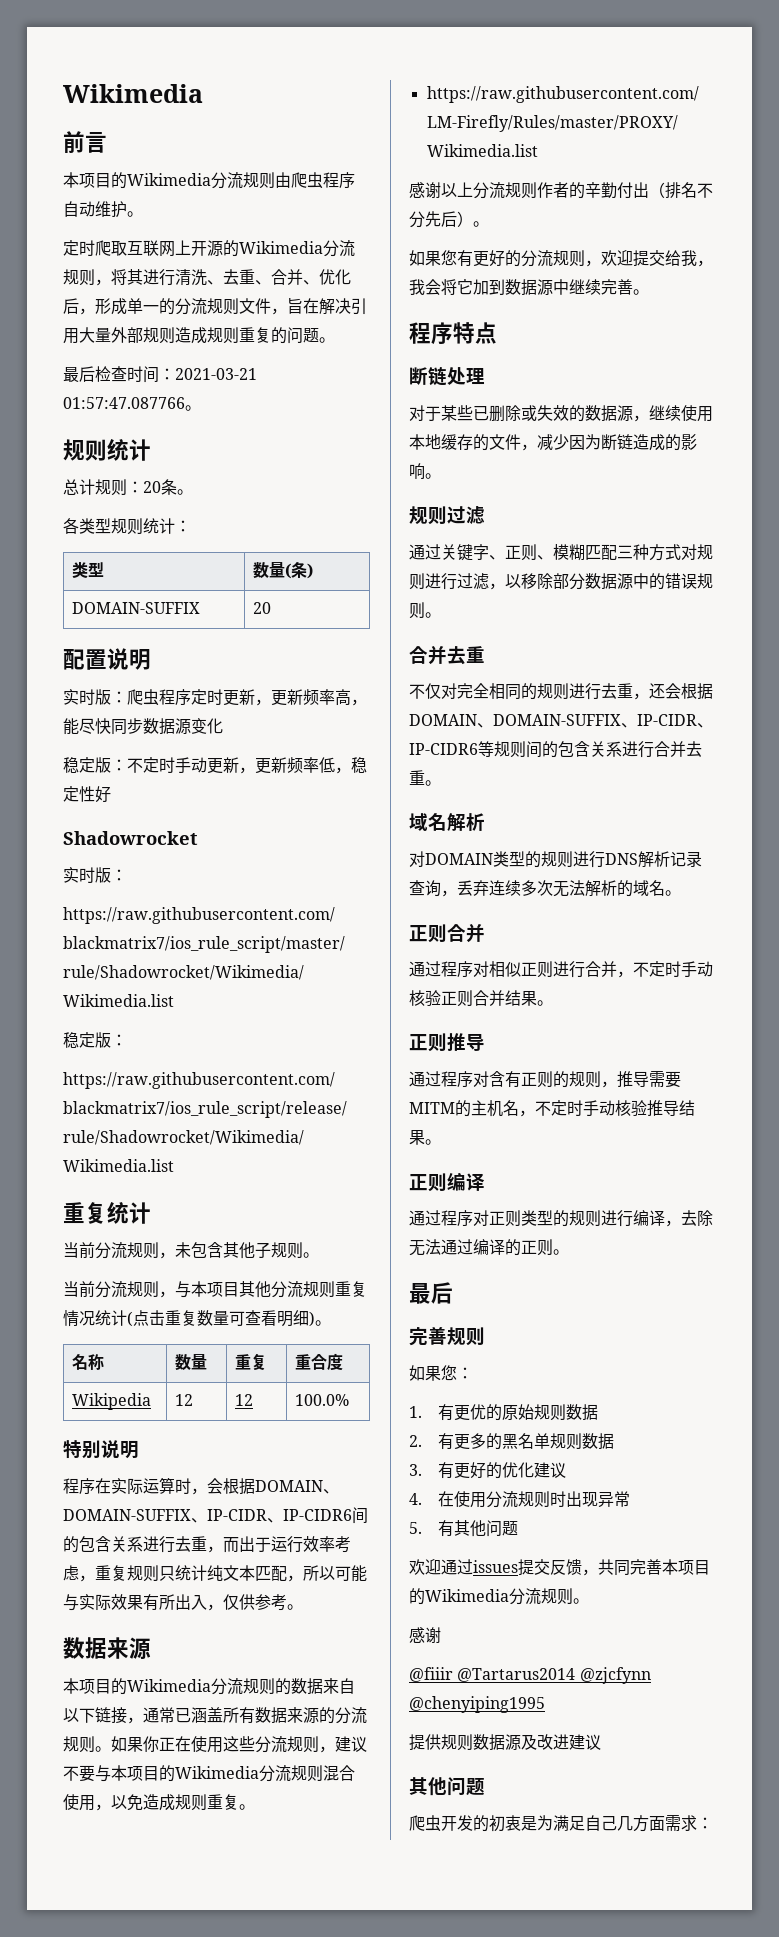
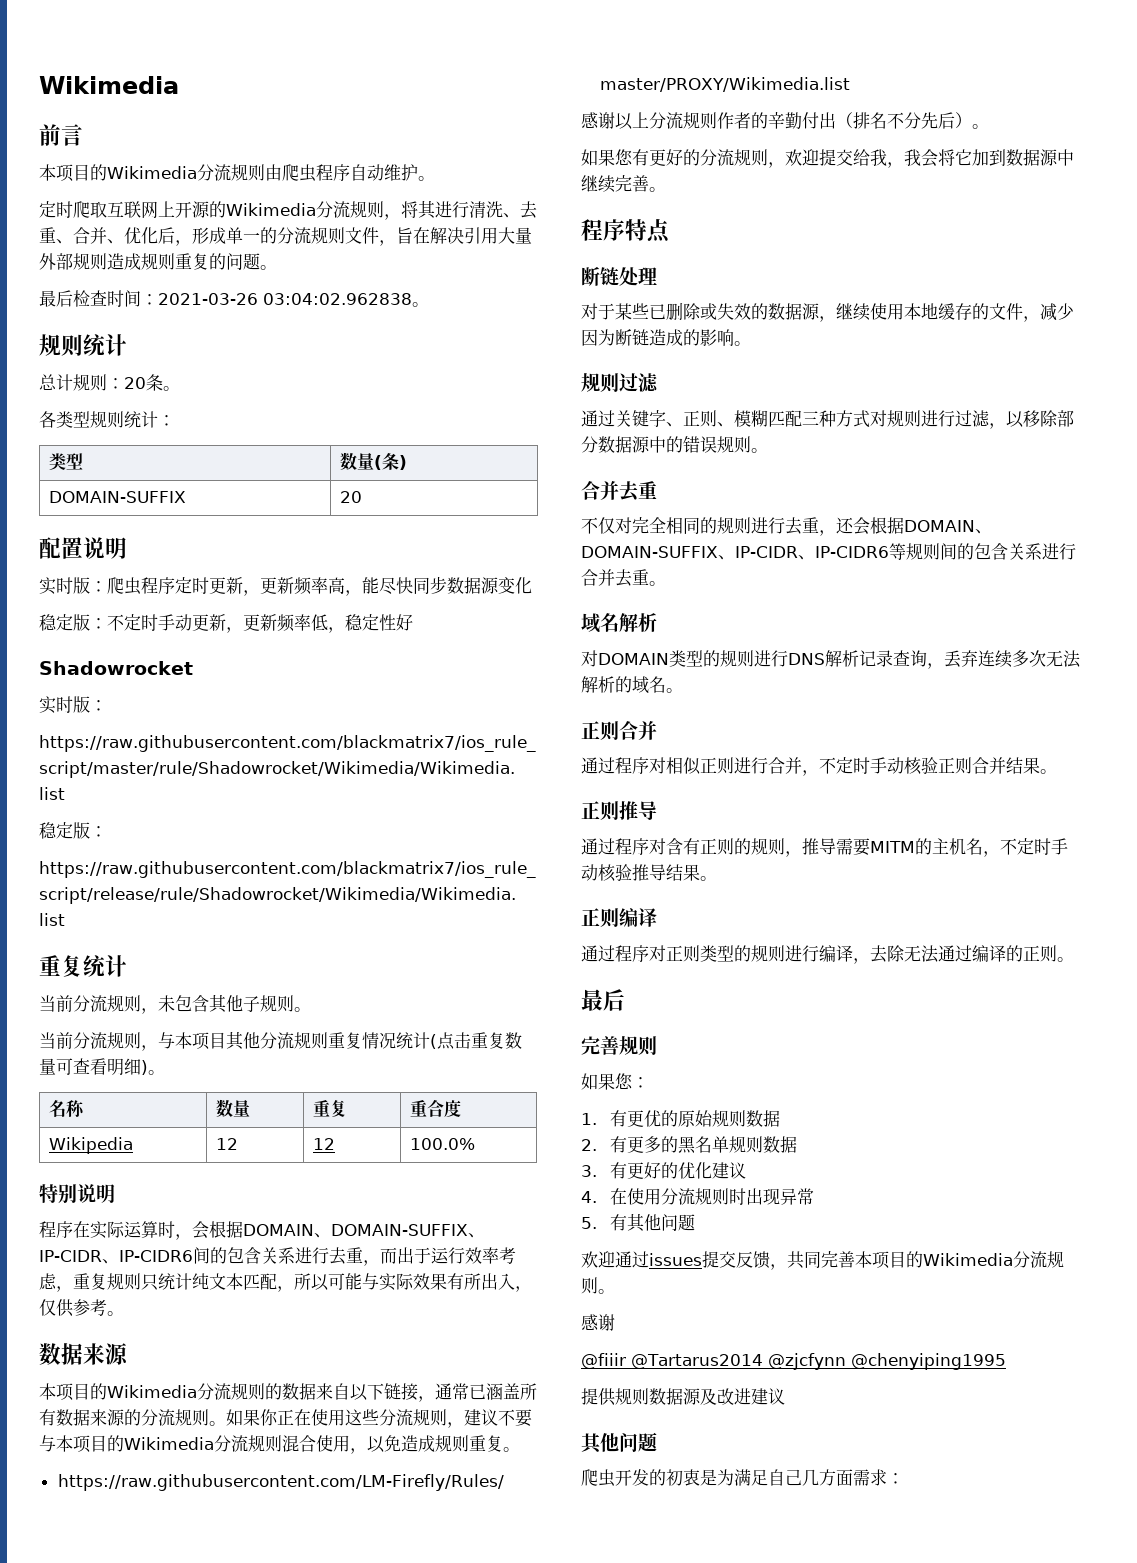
- 最后检查时间：2021-03-21 01:57:47.087766。
+ 最后检查时间：2021-03-26 03:04:02.962838。

